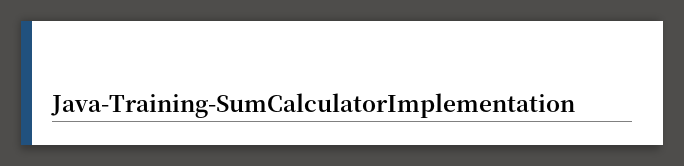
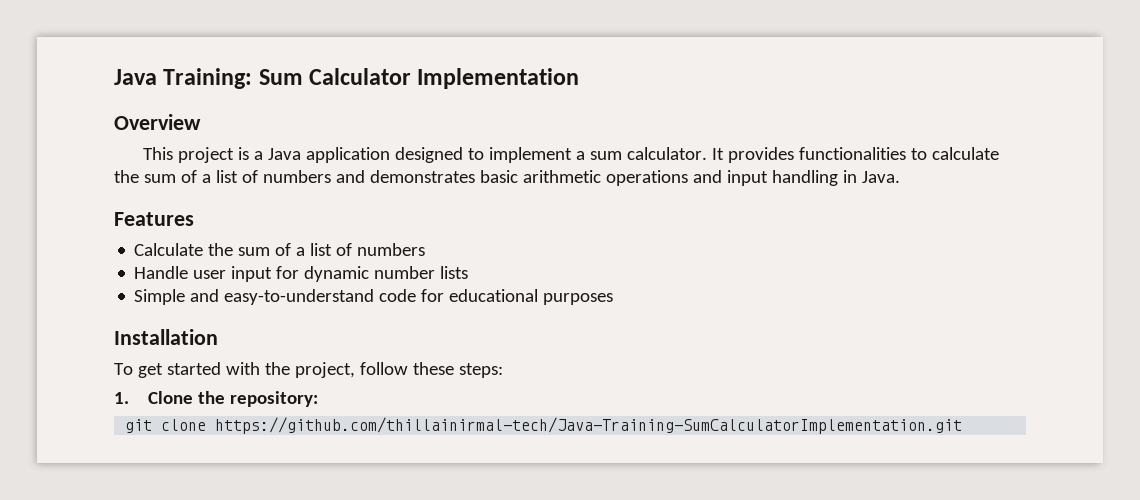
- Java-Training-SumCalculatorImplementation
+ Java Training: Sum Calculator Implementation
+ Overview
+ This project is a Java application designed to implement a sum calculator. It provides functionalities to calculate the sum of a list of numbers and demonstrates basic arithmetic operations and input handling in Java.
+ Features
+ Calculate the sum of a list of numbers
+ Handle user input for dynamic number lists
+ Simple and easy-to-understand code for educational purposes
+ Installation
+ To get started with the project, follow these steps:
+ 1. Clone the repository:
+ git clone https://github.com/thillainirmal-tech/Java-Training-SumCalculatorImplementation.git

